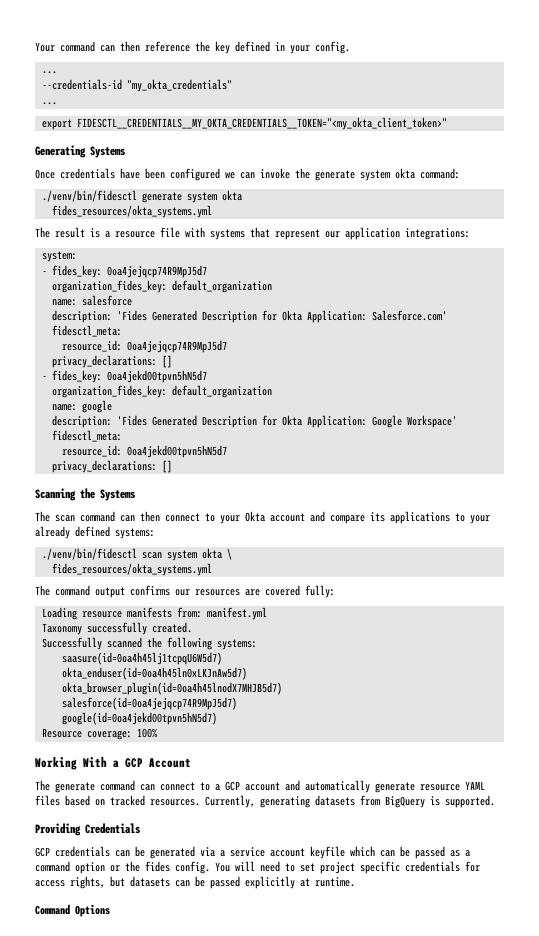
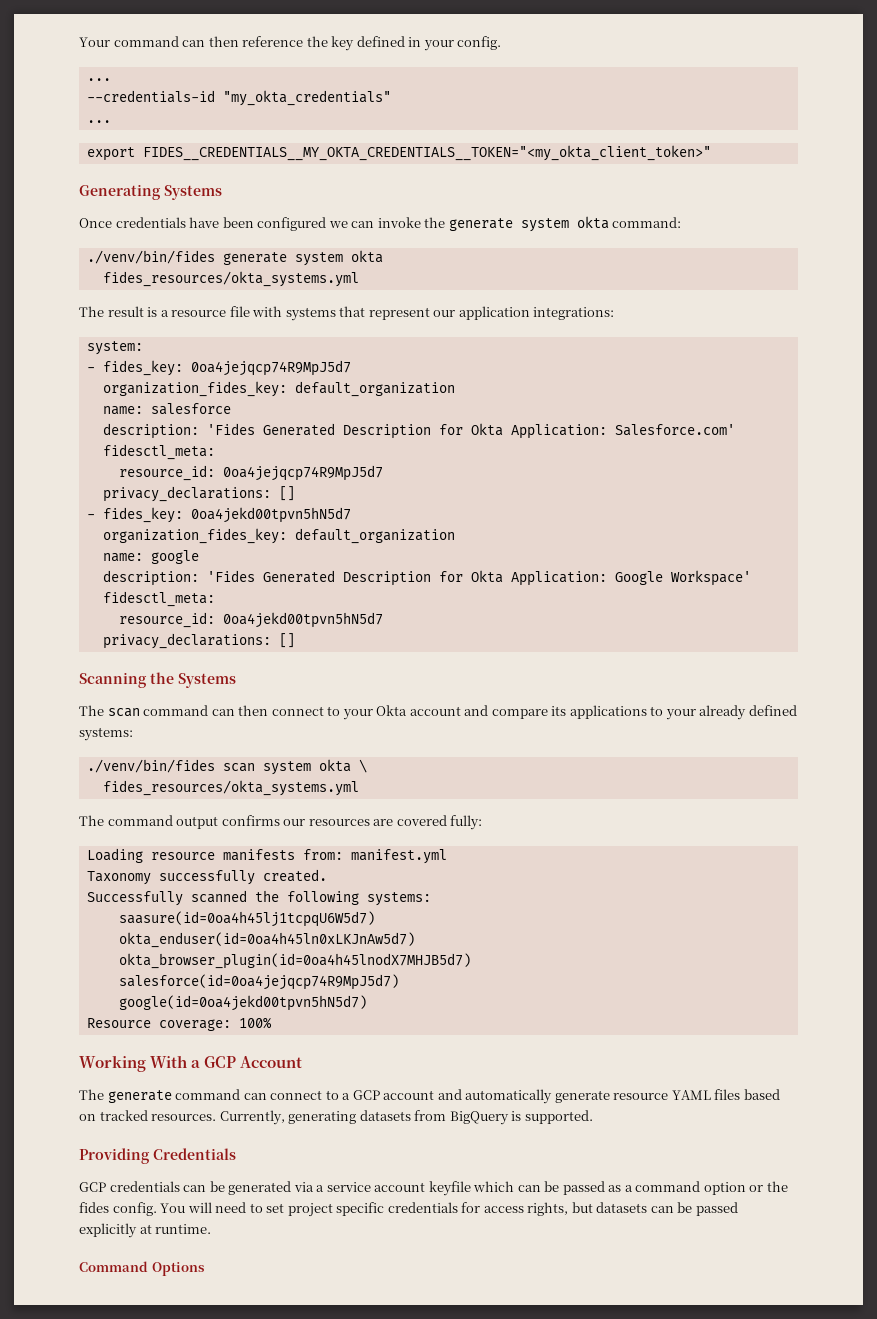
- export FIDESCTL__CREDENTIALS__MY_OKTA_CREDENTIALS__TOKEN="<my_okta_client_token>"
+ export FIDES__CREDENTIALS__MY_OKTA_CREDENTIALS__TOKEN="<my_okta_client_token>"
- ./venv/bin/fidesctl generate system okta
+ ./venv/bin/fides generate system okta
- ./venv/bin/fidesctl scan system okta \
+ ./venv/bin/fides scan system okta \

